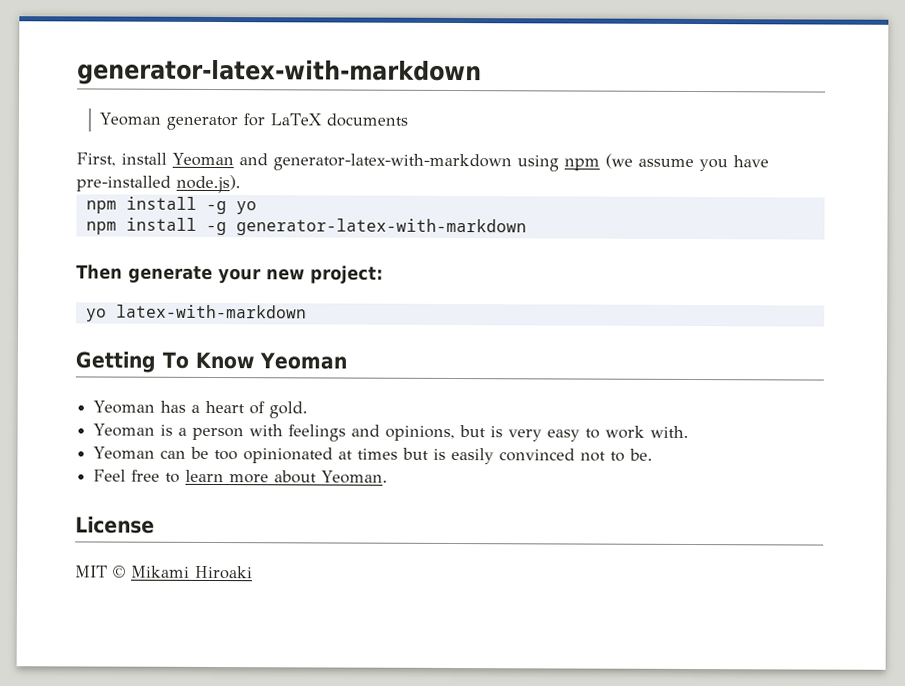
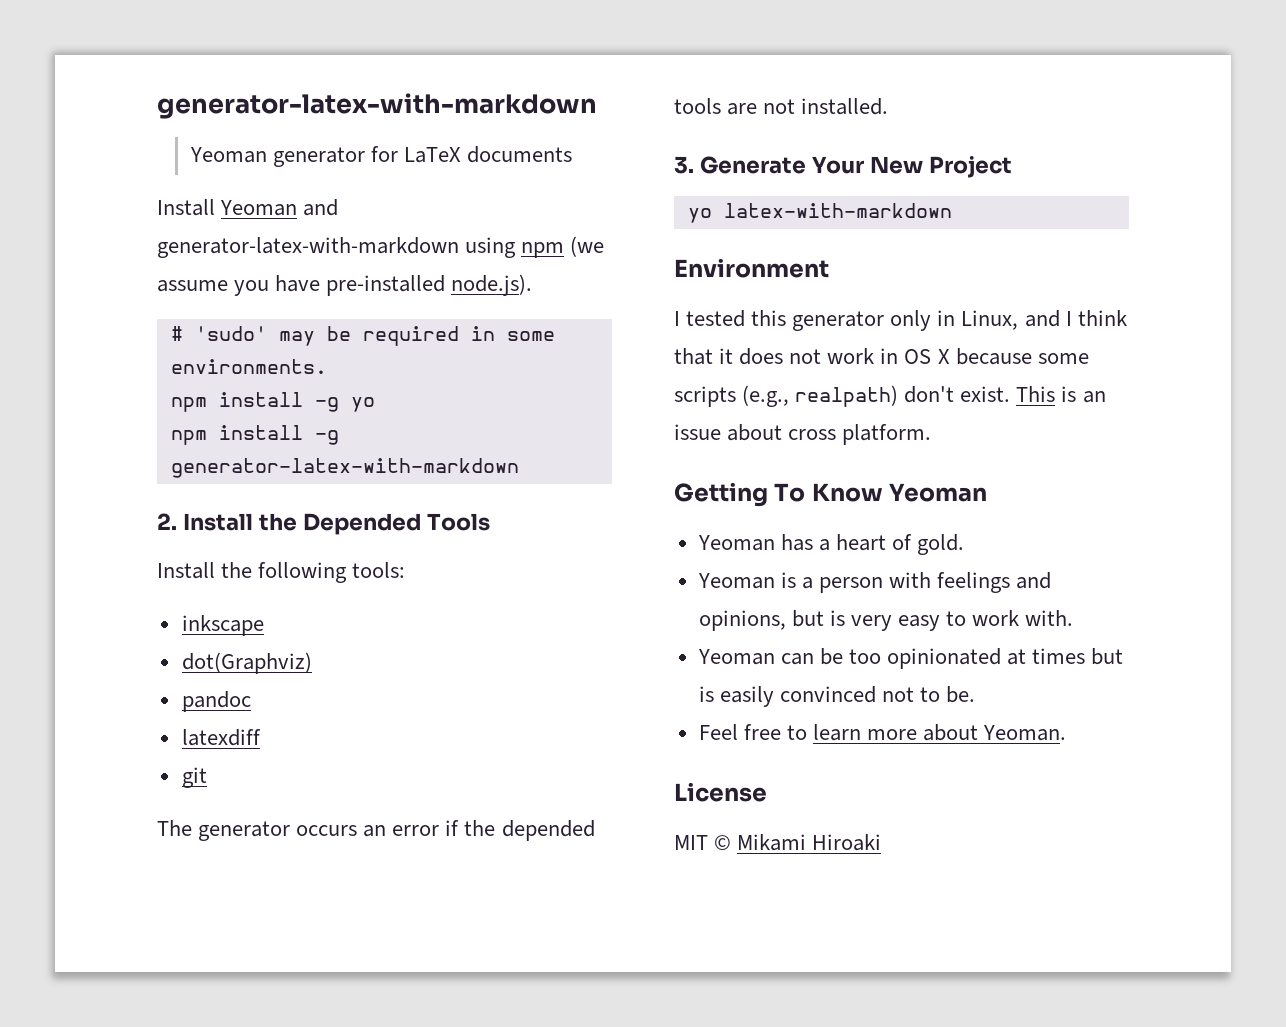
- First, install Yeoman and generator-latex-with-markdown using npm (we assume you have pre-installed node.js).
+ Install Yeoman and generator-latex-with-markdown using npm (we assume you have pre-installed node.js).
+ # 'sudo' may be required in some environments.
- Then generate your new project:
+ 2. Install the Depended Tools
+ Install the following tools:
+ inkscape
+ dot(Graphviz)
+ pandoc
+ latexdiff
+ git
+ The generator occurs an error if the depended tools are not installed.
+ 3. Generate Your New Project
  yo latex-with-markdown
+ Environment
+ I tested this generator only in Linux, and I think that it does not work in OS X because some scripts (e.g., realpath) don't exist. This is an issue about cross platform.

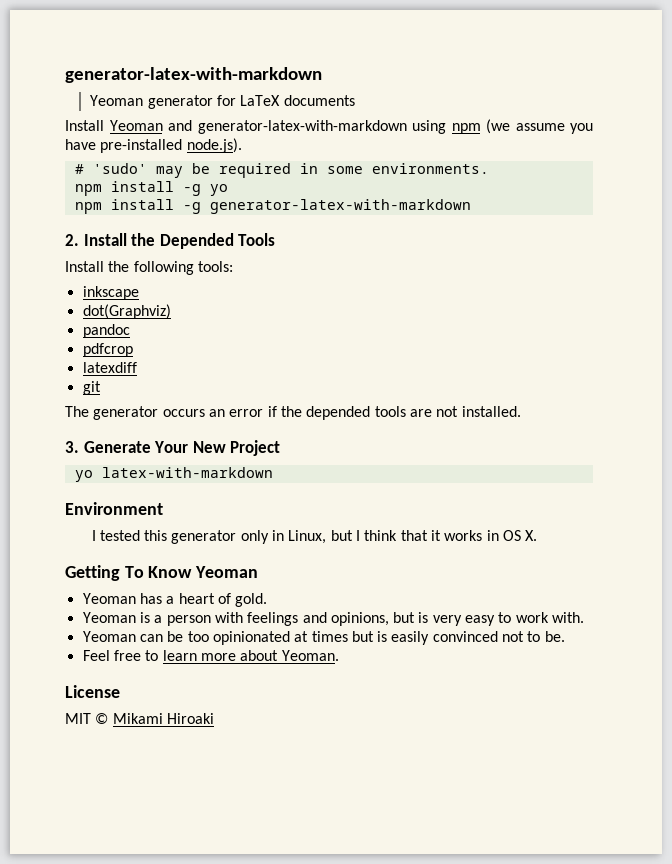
+ pdfcrop
- I tested this generator only in Linux, and I think that it does not work in OS X because some scripts (e.g., realpath) don't exist. This is an issue about cross platform.
+ I tested this generator only in Linux, but I think that it works in OS X.

